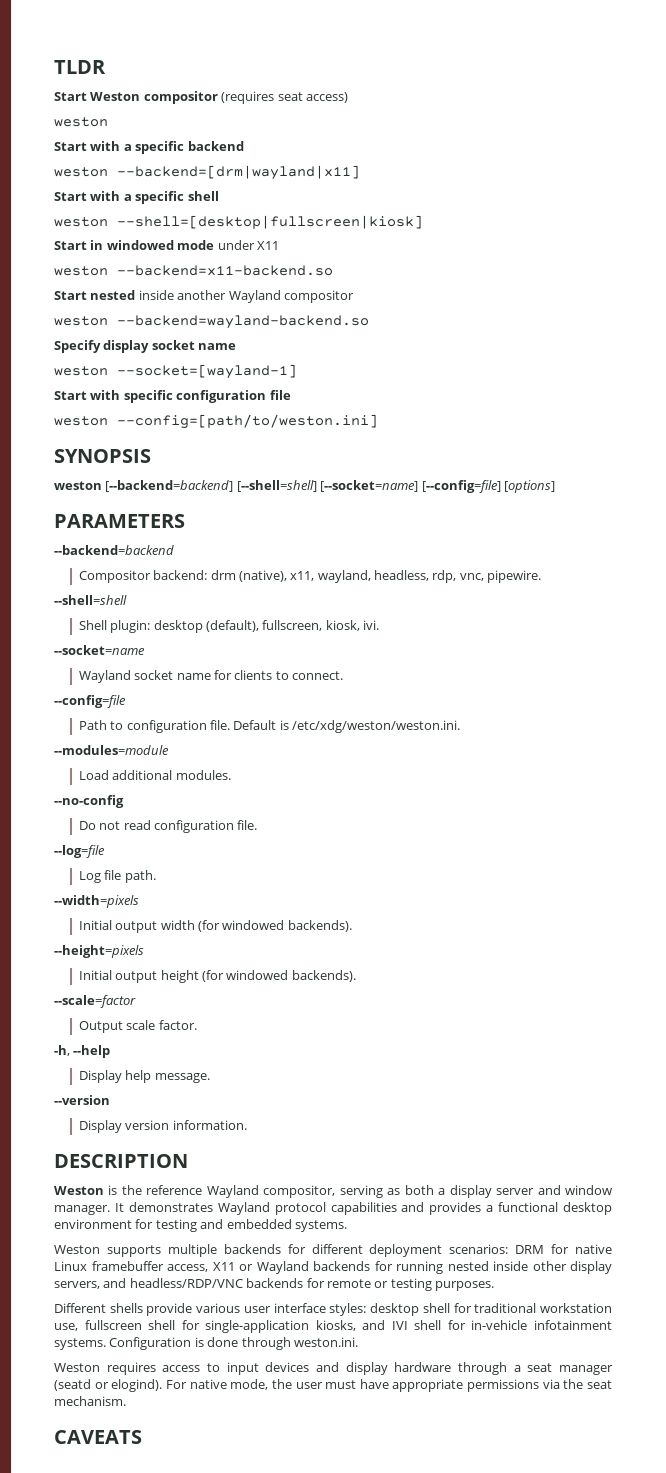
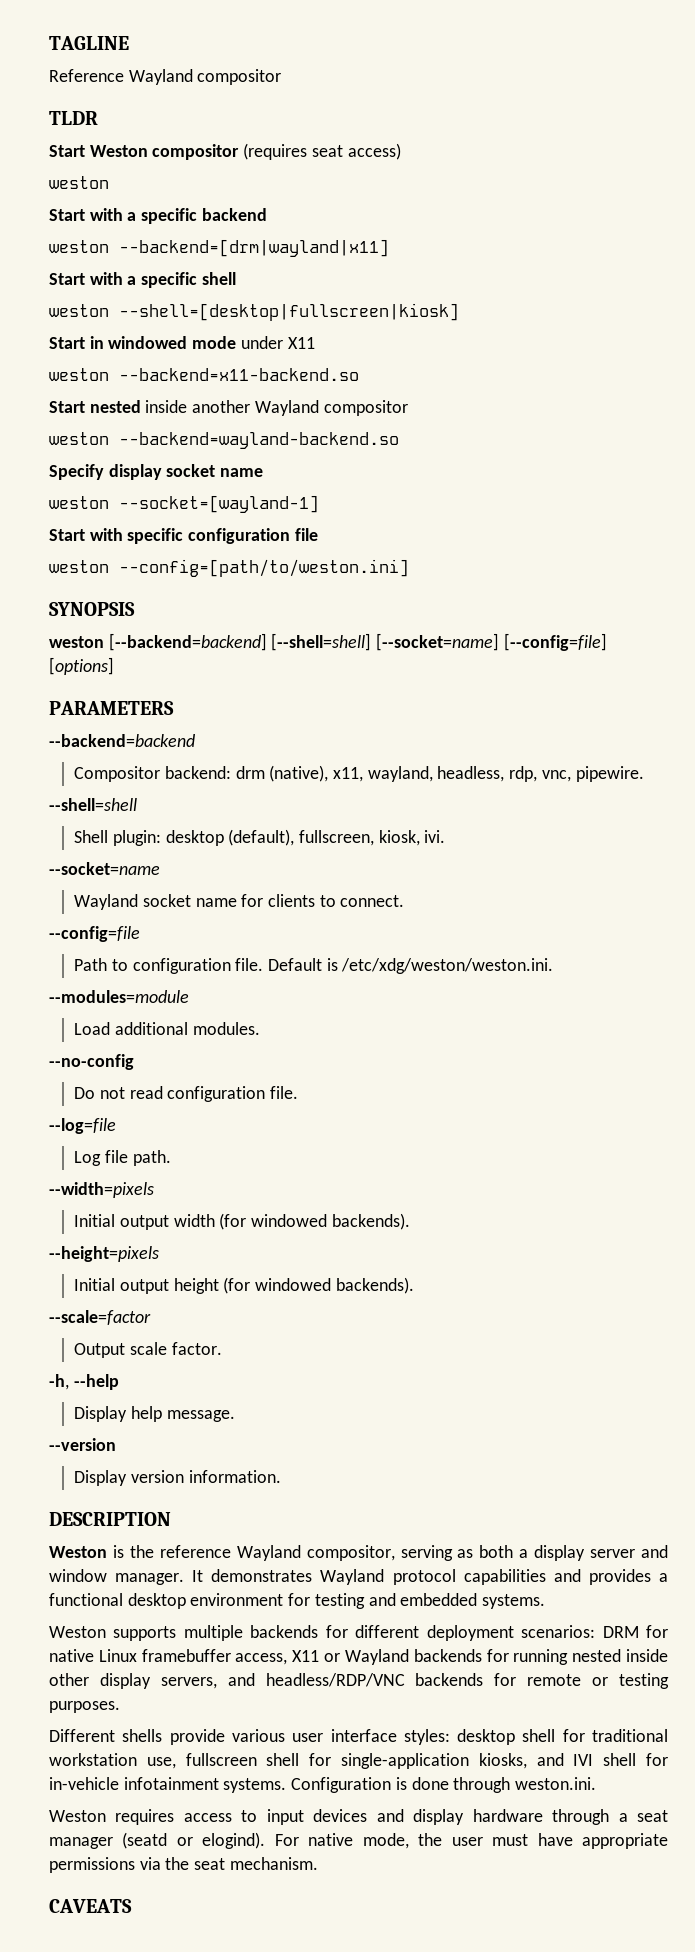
+ TAGLINE
+ Reference Wayland compositor

